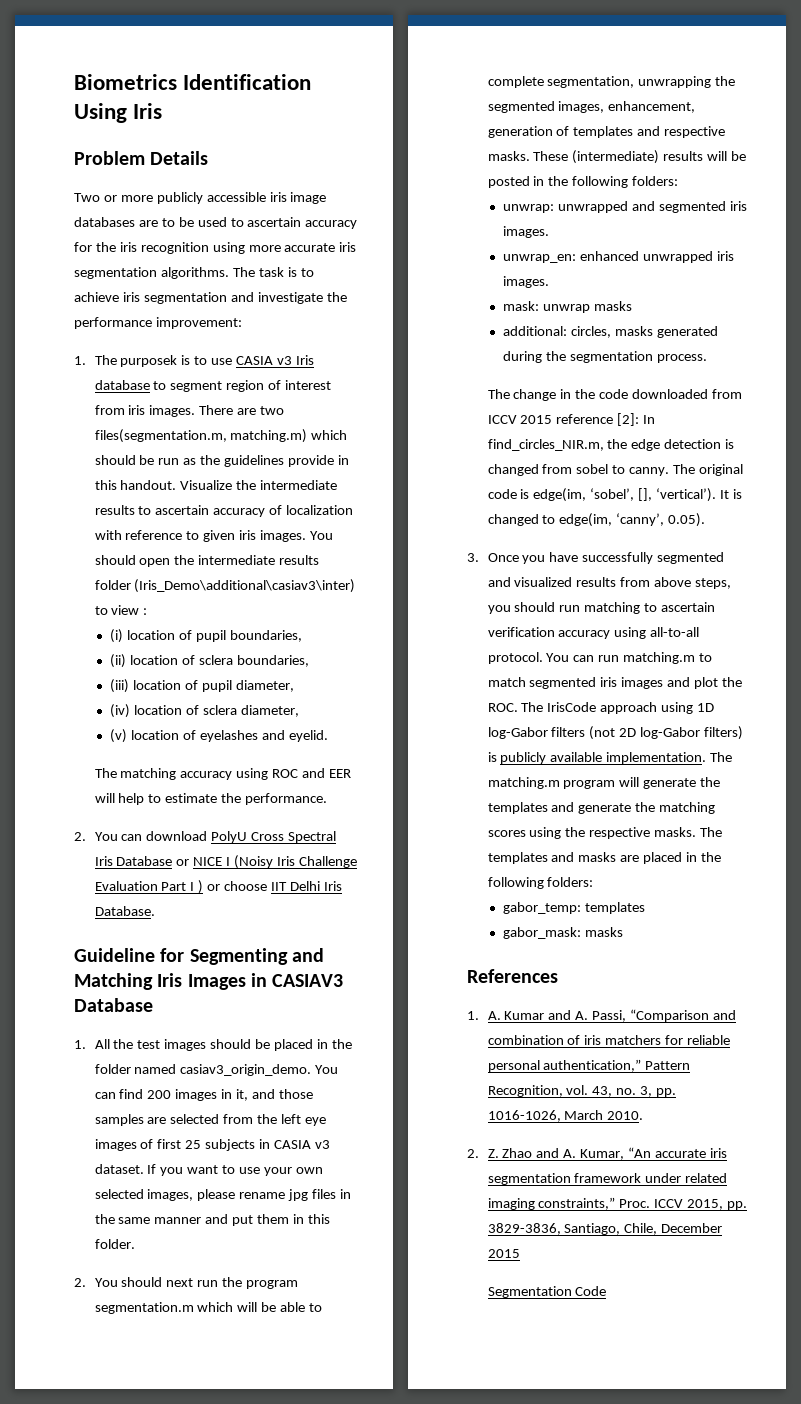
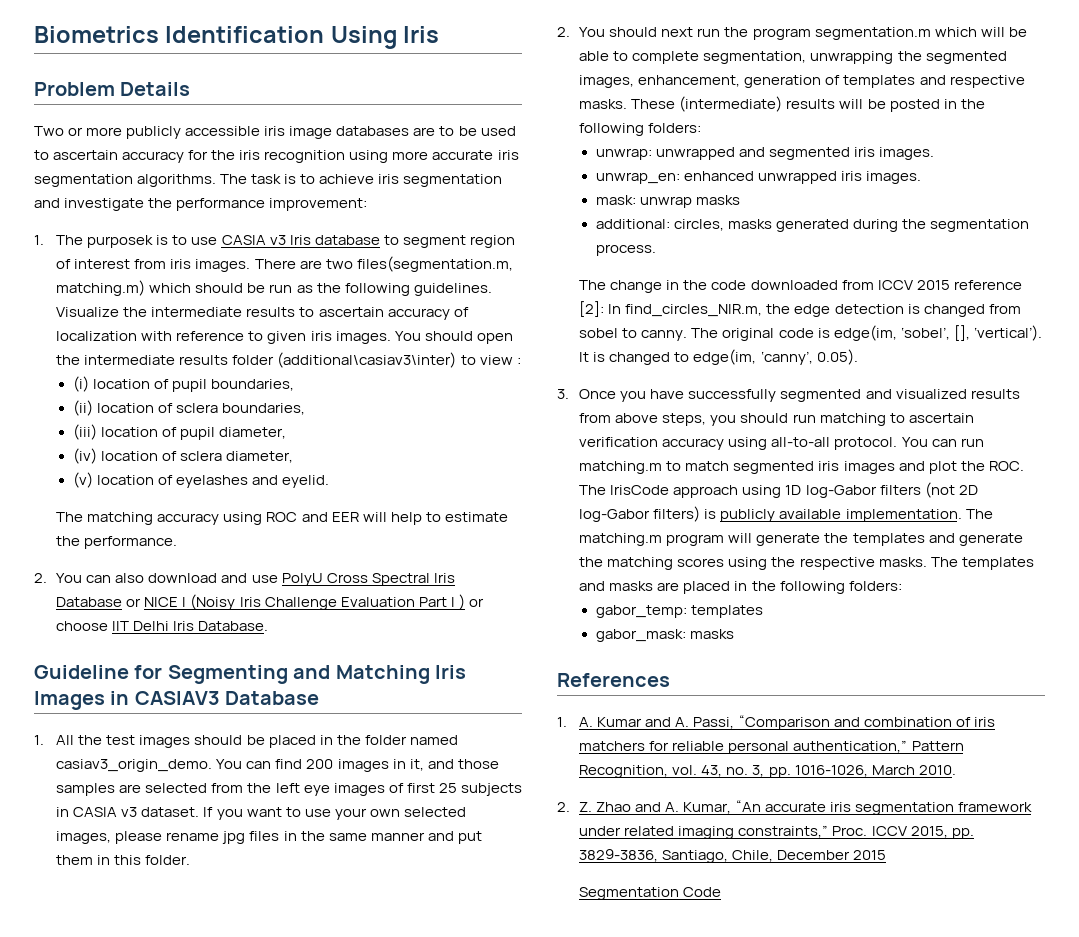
- There are two files(segmentation.m, matching.m) which should be run as the guidelines provide in this handout.
+ There are two files(segmentation.m, matching.m) which should be run as the following guidelines.
- You should open the intermediate results folder (Iris_Demo\additional\casiav3\inter) to view :
+ You should open the intermediate results folder (additional\casiav3\inter) to view :
- 2. You can download PolyU Cross Spectral Iris Database or NICE I (Noisy Iris Challenge Evaluation Part I ) or choose IIT Delhi Iris Database.
+ 2. You can also download and use PolyU Cross Spectral Iris Database or NICE I (Noisy Iris Challenge Evaluation Part I ) or choose IIT Delhi Iris Database.

